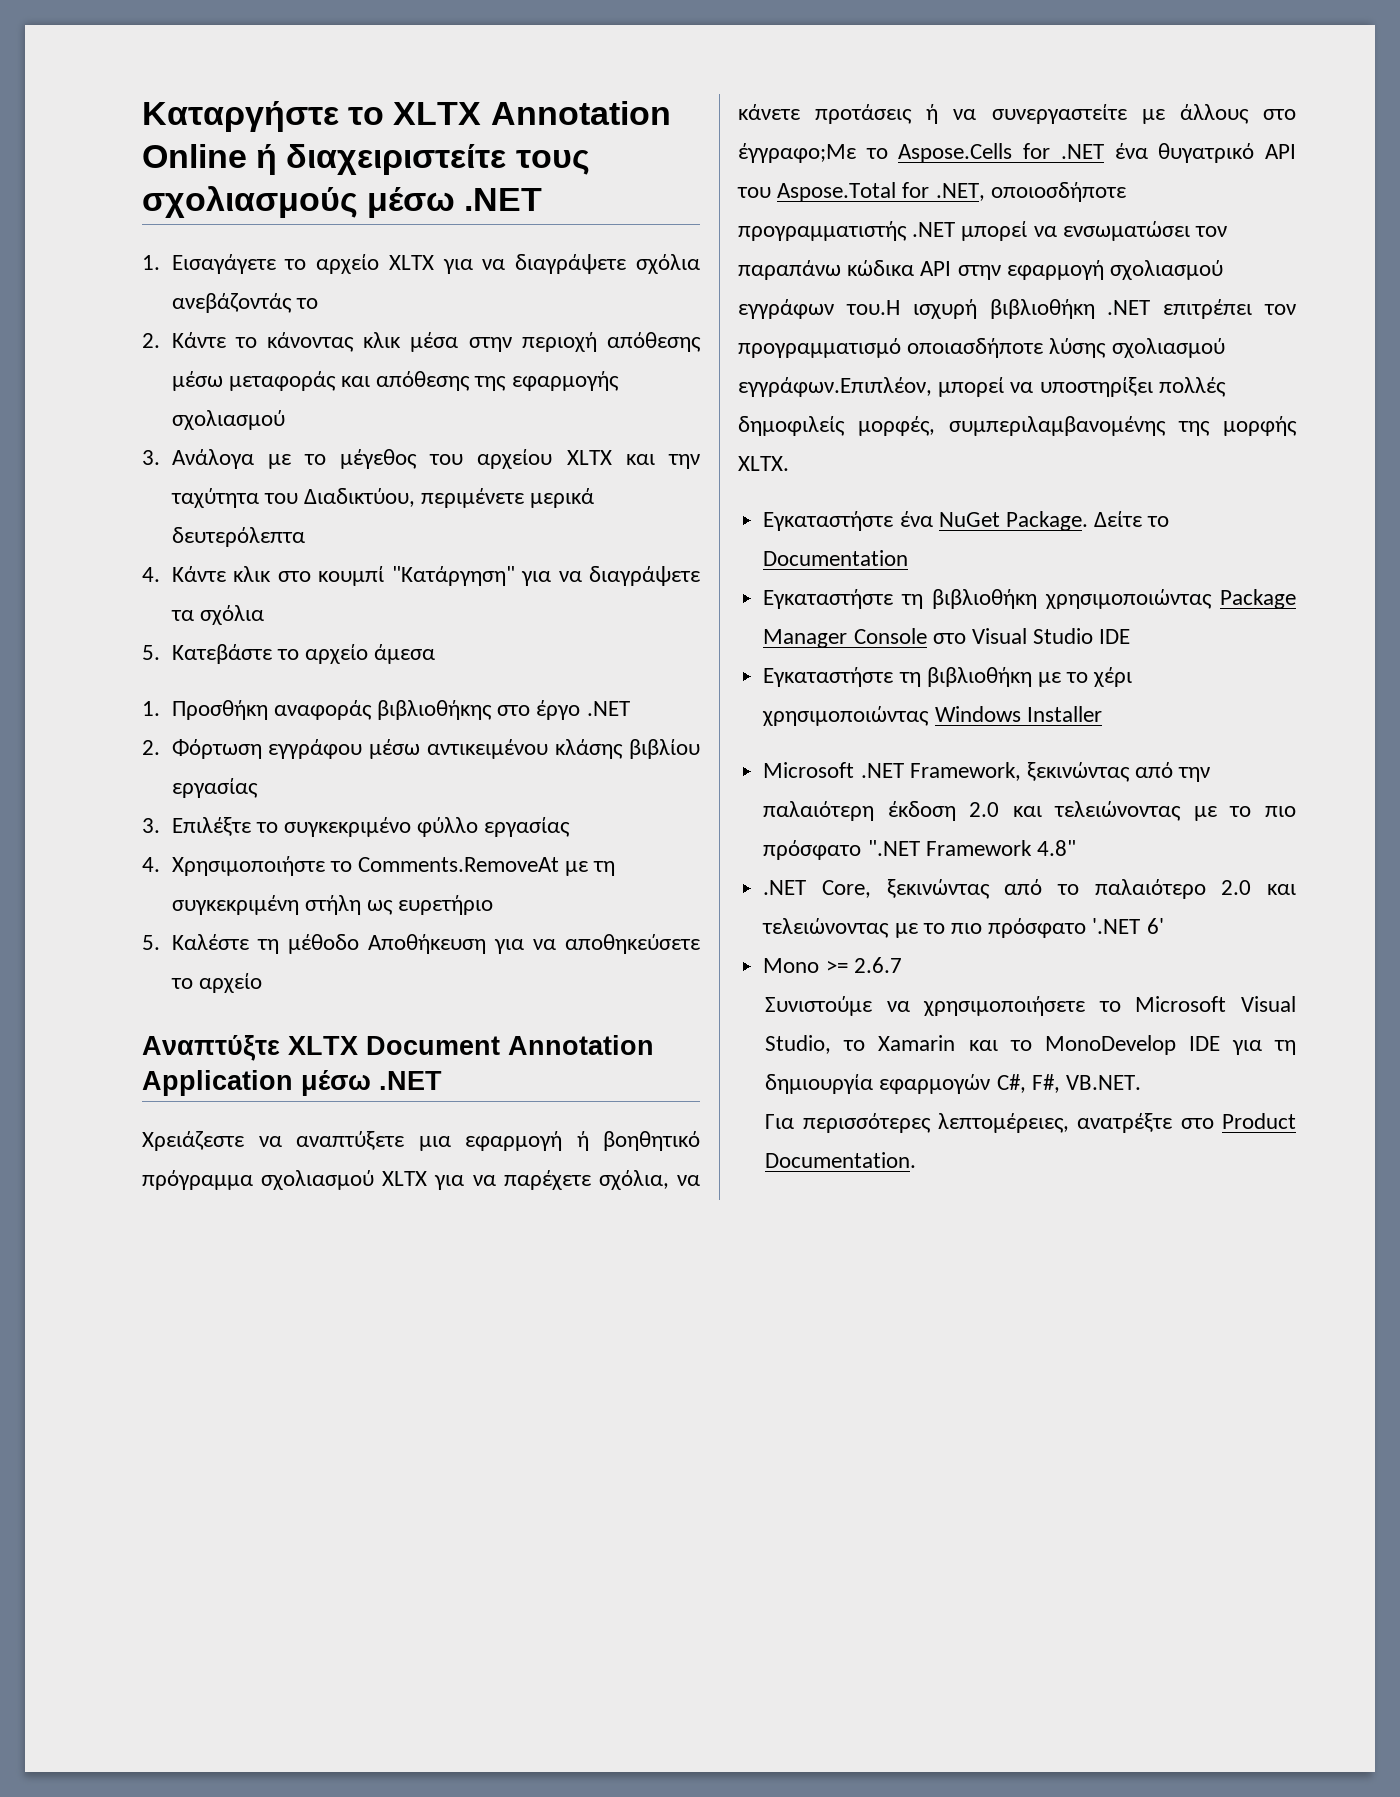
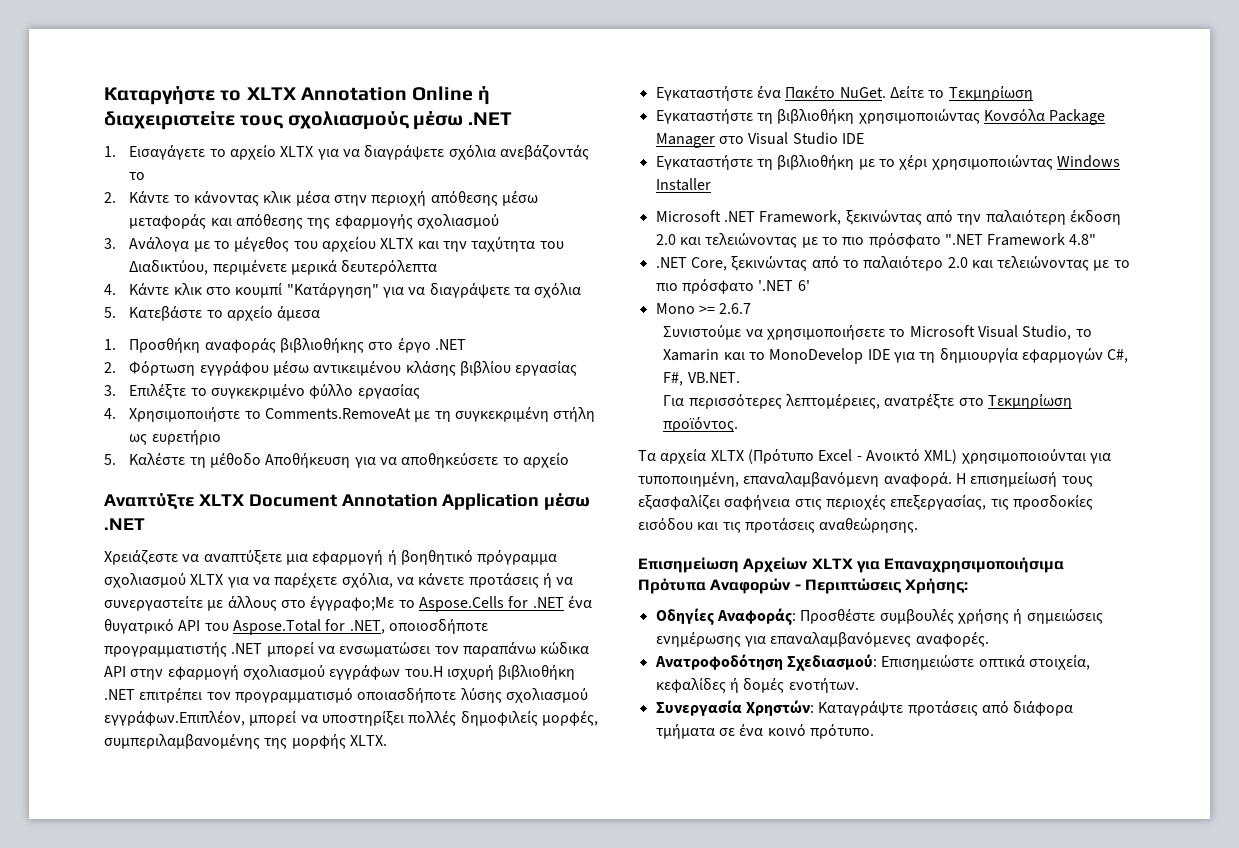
- Εγκαταστήστε ένα NuGet Package.
+ Εγκαταστήστε ένα Πακέτο NuGet.
- Δείτε το Documentation
+ Δείτε το Τεκμηρίωση
- Εγκαταστήστε τη βιβλιοθήκη χρησιμοποιώντας Package Manager Console στο Visual Studio IDE
+ Εγκαταστήστε τη βιβλιοθήκη χρησιμοποιώντας Κονσόλα Package Manager στο Visual Studio IDE
- Για περισσότερες λεπτομέρειες, ανατρέξτε στο Product Documentation.
+ Για περισσότερες λεπτομέρειες, ανατρέξτε στο Τεκμηρίωση προϊόντος.
+ Τα αρχεία XLTX (Πρότυπο Excel - Ανοικτό XML) χρησιμοποιούνται για τυποποιημένη, επαναλαμβανόμενη αναφορά. Η επισημείωσή τους εξασφαλίζει σαφήνεια στις περιοχές επεξεργασίας, τις προσδοκίες εισόδου και τις προτάσεις αναθεώρησης.
+ Επισημείωση Αρχείων XLTX για Επαναχρησιμοποιήσιμα Πρότυπα Αναφορών - Περιπτώσεις Χρήσης:
+ Οδηγίες Αναφοράς: Προσθέστε συμβουλές χρήσης ή σημειώσεις ενημέρωσης για επαναλαμβανόμενες αναφορές.
+ Ανατροφοδότηση Σχεδιασμού: Επισημειώστε οπτικά στοιχεία, κεφαλίδες ή δομές ενοτήτων.
+ Συνεργασία Χρηστών: Καταγράψτε προτάσεις από διάφορα τμήματα σε ένα κοινό πρότυπο.

